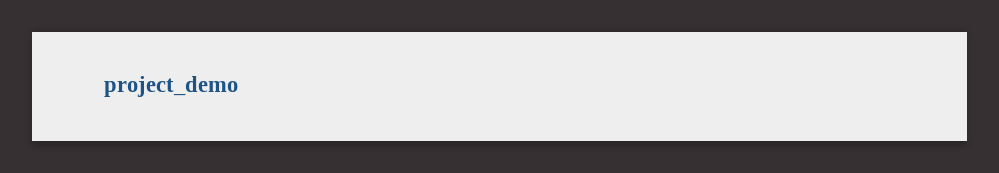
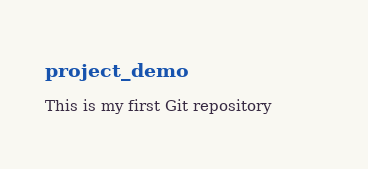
+ This is my first Git repository

